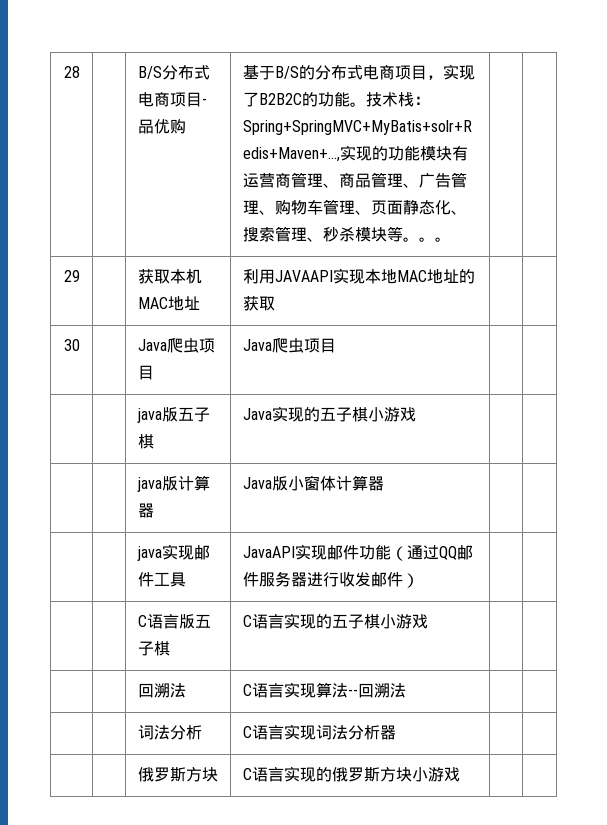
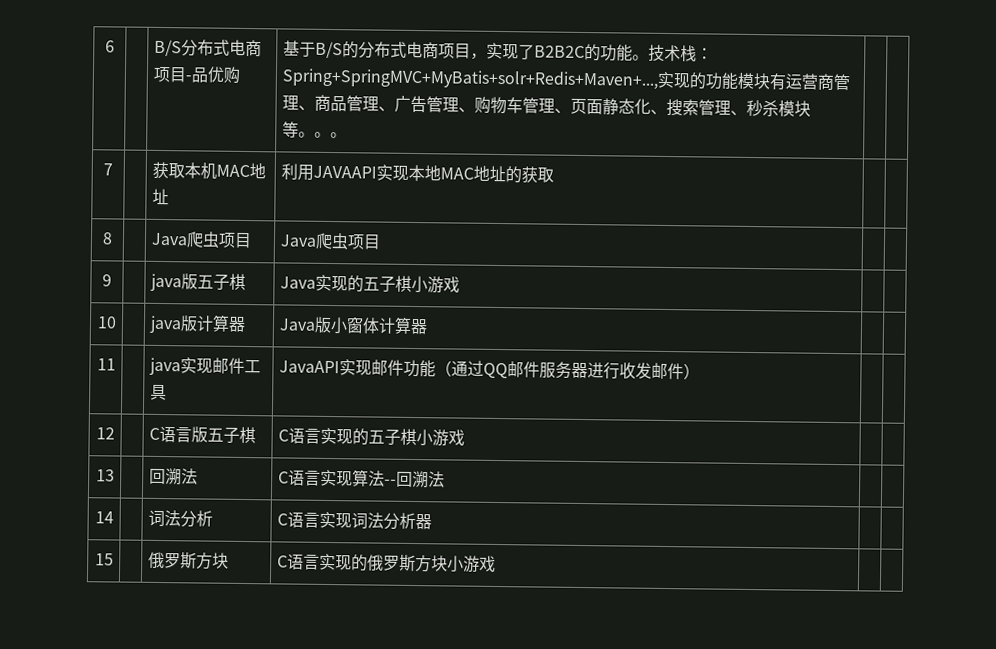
- 28
+ 6
- 29 | | 获取本机MAC地址 | 利用JAVAAPI实现本地MAC地址的获取 | |
+ 7 | | 获取本机MAC地址 | 利用JAVAAPI实现本地MAC地址的获取 | |
- 30 | | Java爬虫项目 | Java爬虫项目 | |
+ 8 | | Java爬虫项目 | Java爬虫项目 | |
- | | java版五子棋 | Java实现的五子棋小游戏 | |
+ 9 | | java版五子棋 | Java实现的五子棋小游戏 | |
- | | java版计算器 | Java版小窗体计算器 | |
+ 10 | | java版计算器 | Java版小窗体计算器 | |
- | | java实现邮件工具 | JavaAPI实现邮件功能（通过QQ邮件服务器进行收发邮件） | |
+ 11 | | java实现邮件工具 | JavaAPI实现邮件功能（通过QQ邮件服务器进行收发邮件） | |
- | | C语言版五子棋 | C语言实现的五子棋小游戏 | |
+ 12 | | C语言版五子棋 | C语言实现的五子棋小游戏 | |
- | | 回溯法 | C语言实现算法--回溯法 | |
+ 13 | | 回溯法 | C语言实现算法--回溯法 | |
- | | 词法分析 | C语言实现词法分析器 | |
+ 14 | | 词法分析 | C语言实现词法分析器 | |
- | | 俄罗斯方块 | C语言实现的俄罗斯方块小游戏 | |
+ 15 | | 俄罗斯方块 | C语言实现的俄罗斯方块小游戏 | |

